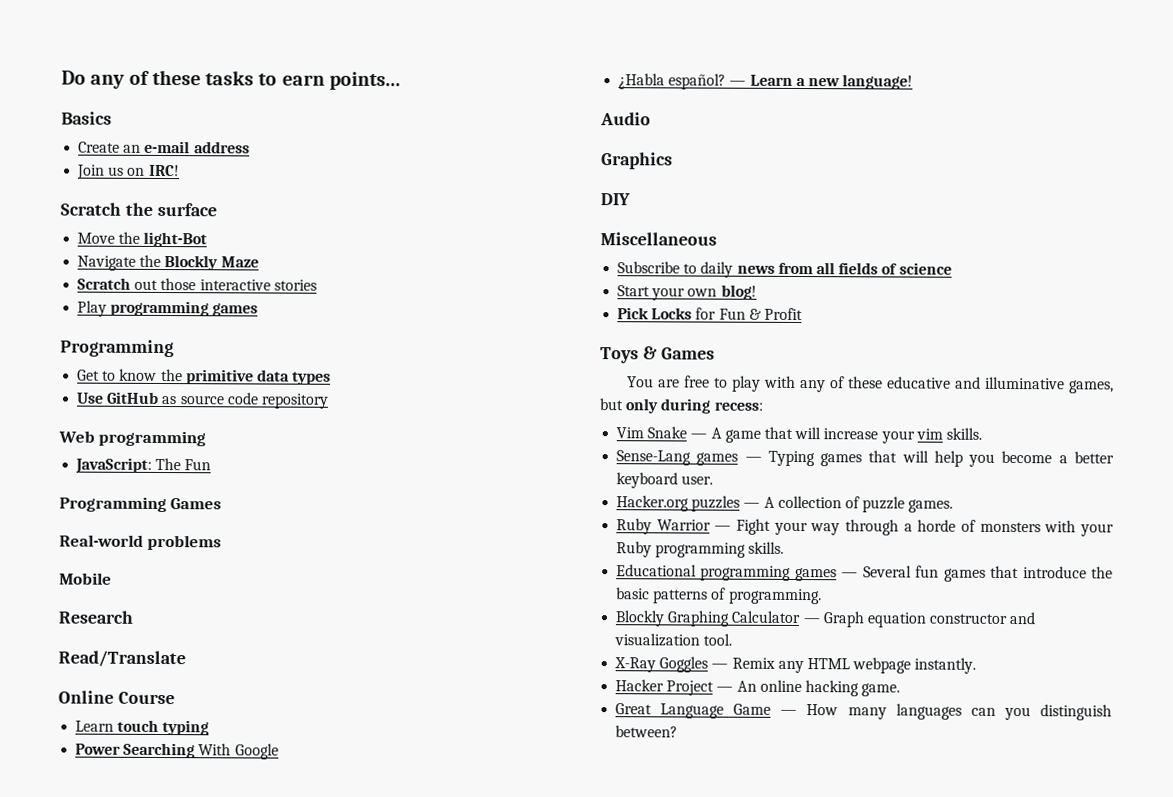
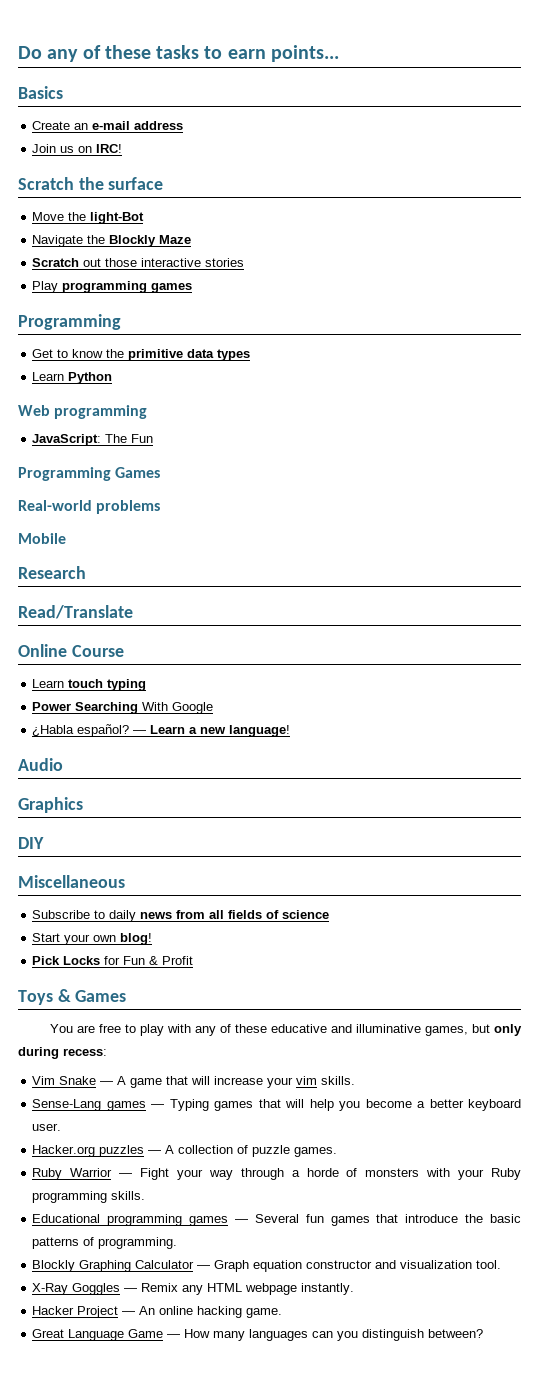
- Use GitHub as source code repository
+ Learn Python

